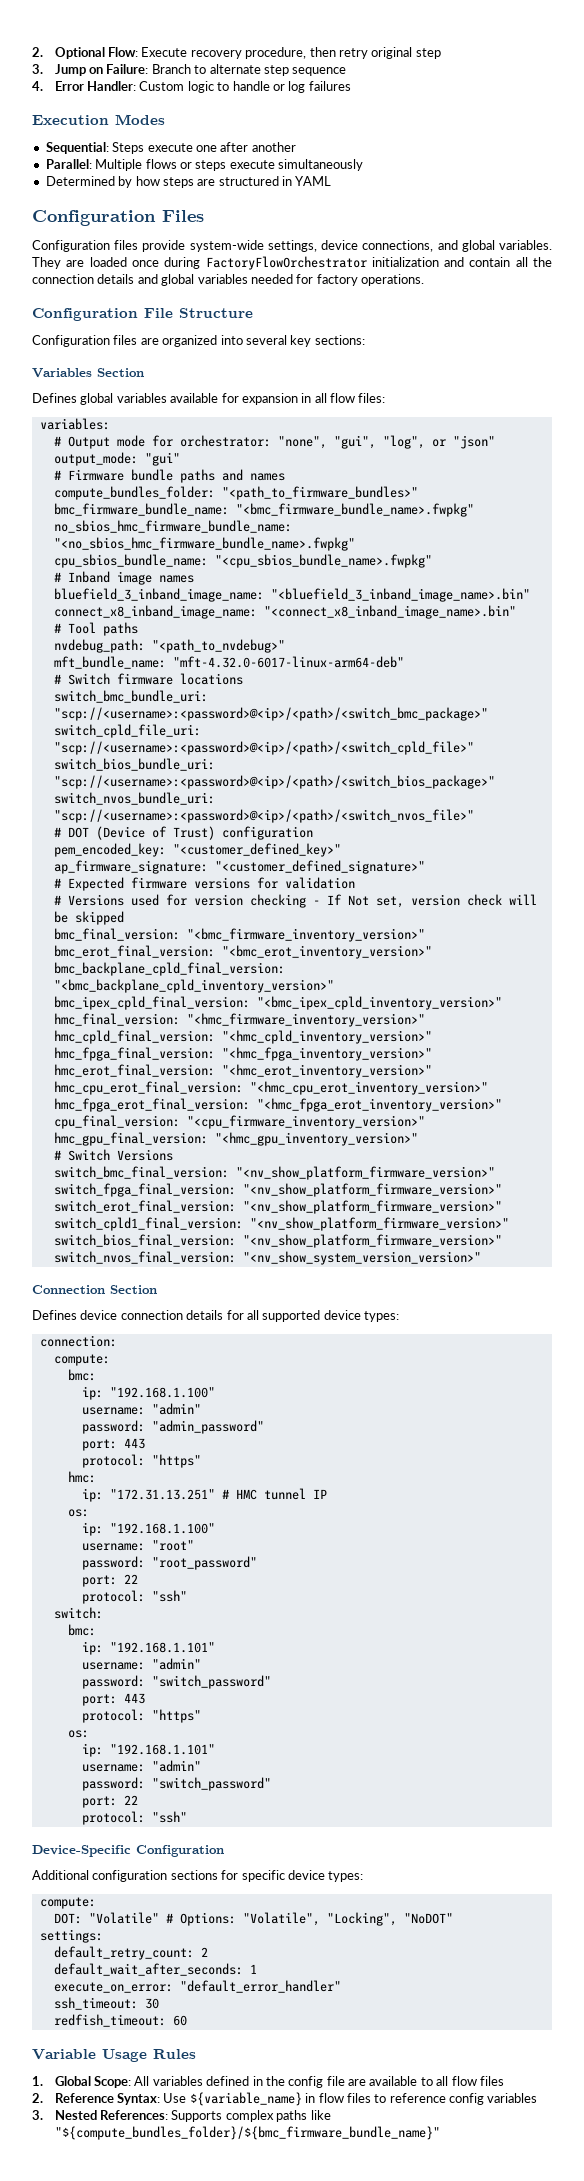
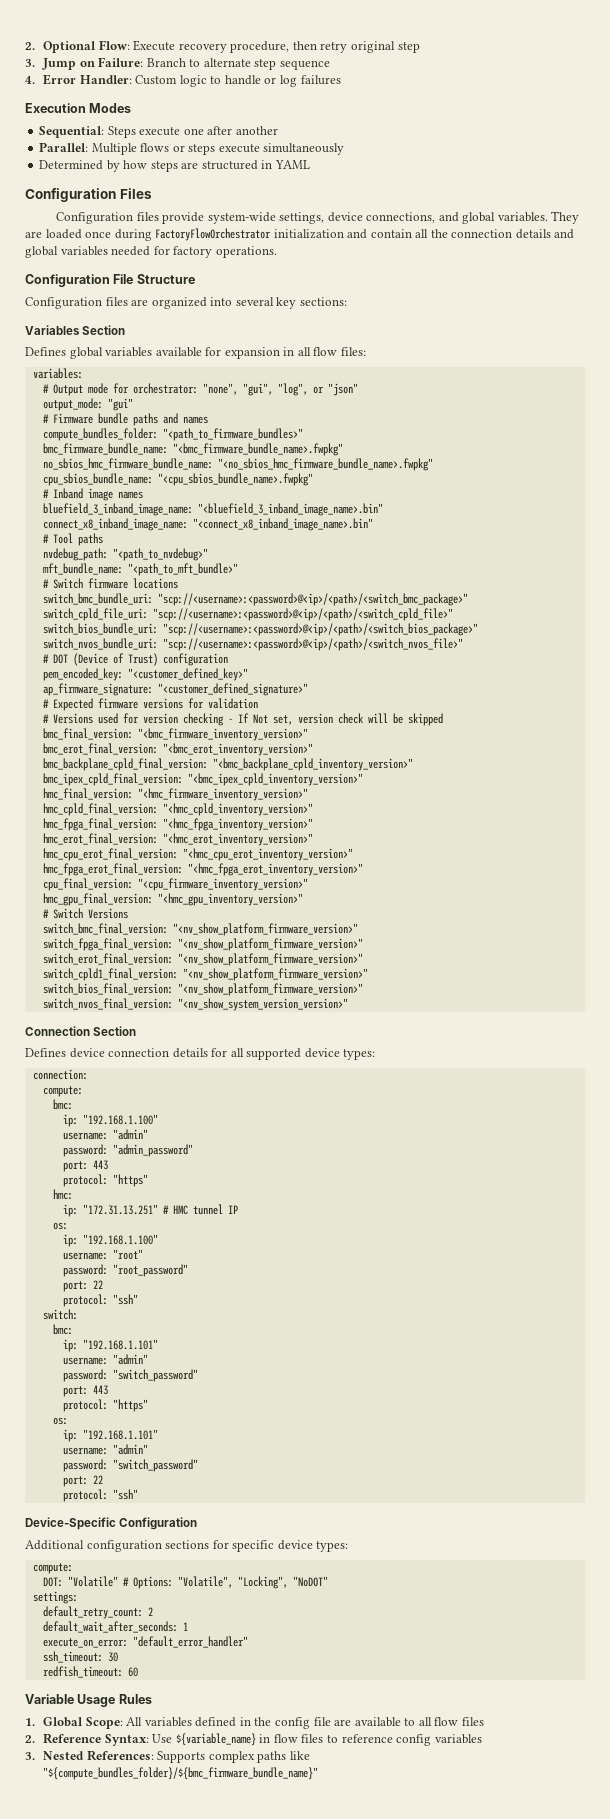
- mft_bundle_name: "mft-4.32.0-6017-linux-arm64-deb"
+ mft_bundle_name: "<path_to_mft_bundle>"

